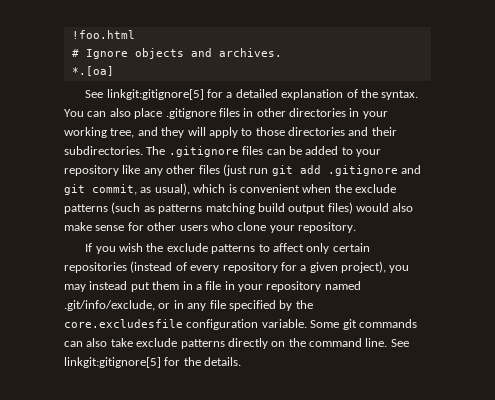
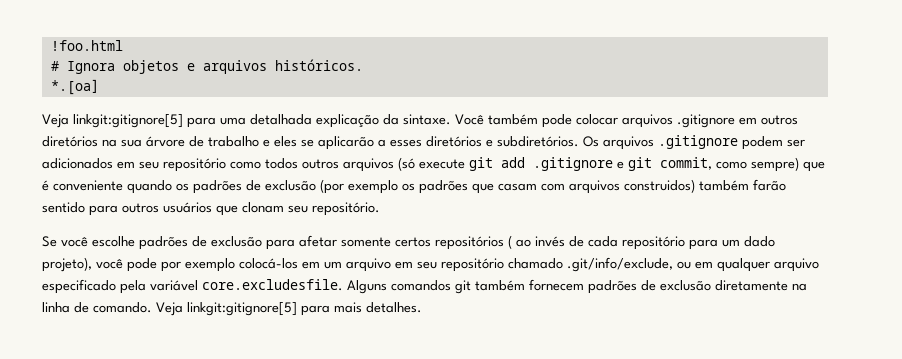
- # Ignore objects and archives.
+ # Ignora objetos e arquivos históricos.
  *.[oa]
- See linkgit:gitignore[5] for a detailed explanation of the syntax. You can also place .gitignore files in other directories in your working tree, and they will apply to those directories and their subdirectories. The .gitignore files can be added to your repository like any other files (just run git add .gitignore and git commit, as usual), which is convenient when the exclude patterns (such as patterns matching build output files) would also make sense for other users who clone your repository.
- If you wish the exclude patterns to affect only certain repositories (instead of every repository for a given project), you may instead put them in a file in your repository named .git/info/exclude, or in any file specified by the core.excludesfile configuration variable. Some git commands can also take exclude patterns directly on the command line. See linkgit:gitignore[5] for the details.
+ Veja linkgit:gitignore[5] para uma detalhada explicação da sintaxe. Você também pode colocar arquivos .gitignore em outros diretórios na sua árvore de trabalho e eles se aplicarão a esses diretórios e subdiretórios. Os arquivos .gitignore podem ser adicionados em seu repositório como todos outros arquivos (só execute git add .gitignore e git commit, como sempre) que é conveniente quando os padrões de exclusão (por exemplo os padrões que casam com arquivos construidos) também farão sentido para outros usuários que clonam seu repositório.
+ Se você escolhe padrões de exclusão para afetar somente certos repositórios ( ao invés de cada repositório para um dado projeto), você pode por exemplo colocá-los em um arquivo em seu repositório chamado .git/info/exclude, ou em qualquer arquivo especificado pela variável core.excludesfile. Alguns comandos git também fornecem padrões de exclusão diretamente na linha de comando. Veja linkgit:gitignore[5] para mais detalhes.

